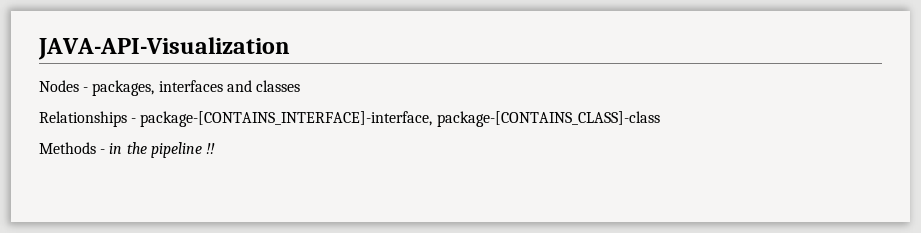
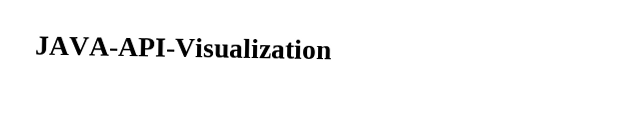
- Nodes - packages, interfaces and classes
- Relationships - package-[CONTAINS_INTERFACE]-interface, package-[CONTAINS_CLASS]-class
- Methods - in the pipeline !!

